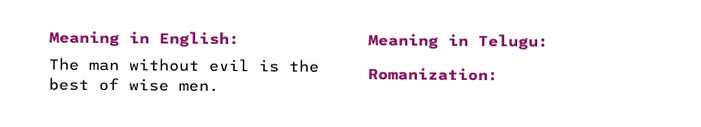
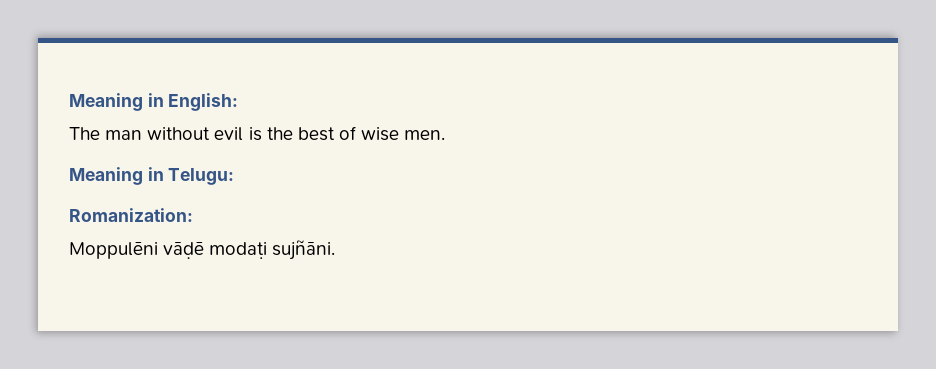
+ Moppulēni vāḍē modaṭi sujñāni.

